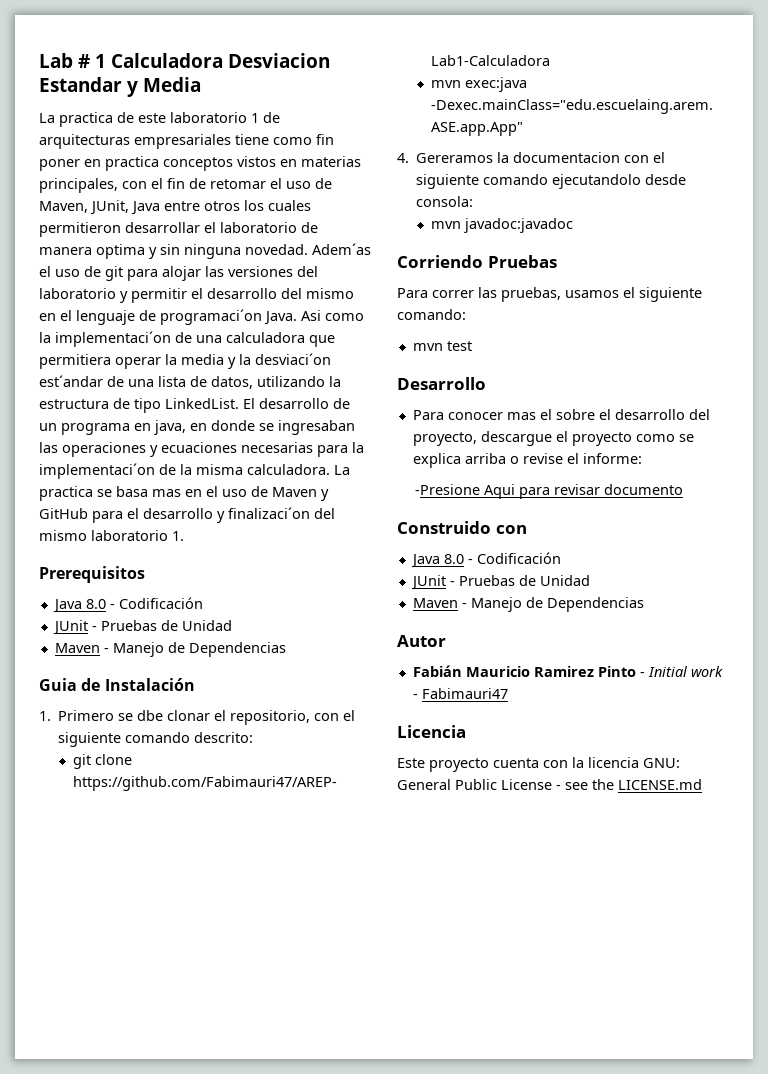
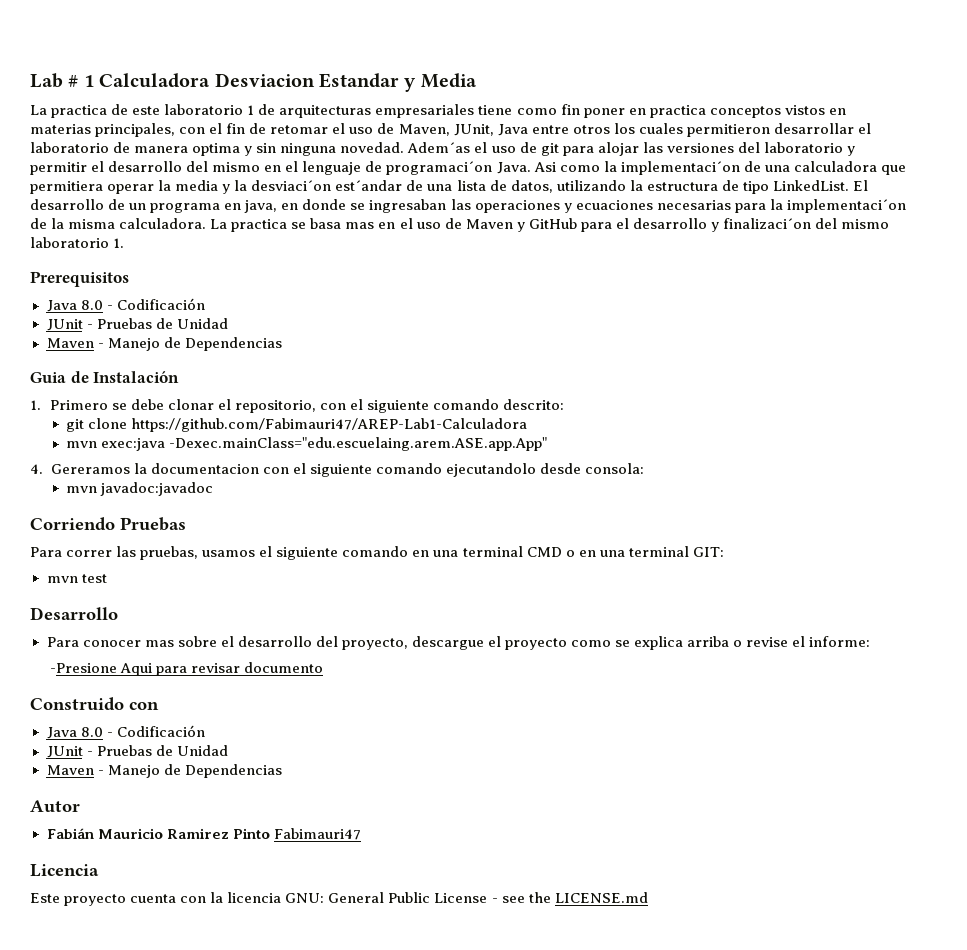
- 1. Primero se dbe clonar el repositorio, con el siguiente comando descrito:
+ 1. Primero se debe clonar el repositorio, con el siguiente comando descrito:
- Para correr las pruebas, usamos el siguiente comando:
+ Para correr las pruebas, usamos el siguiente comando en una terminal CMD o en una terminal GIT:
- Para conocer mas el sobre el desarrollo del proyecto, descargue el proyecto como se explica arriba o revise el informe:
+ Para conocer mas sobre el desarrollo del proyecto, descargue el proyecto como se explica arriba o revise el informe:
- Fabián Mauricio Ramirez Pinto - Initial work - Fabimauri47
+ Fabián Mauricio Ramirez Pinto Fabimauri47

